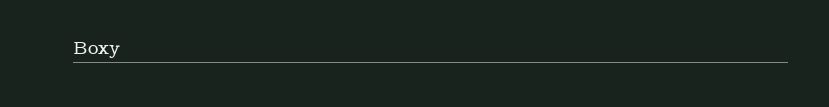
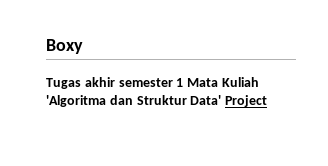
+ Tugas akhir semester 1 Mata Kuliah 'Algoritma dan Struktur Data' Project

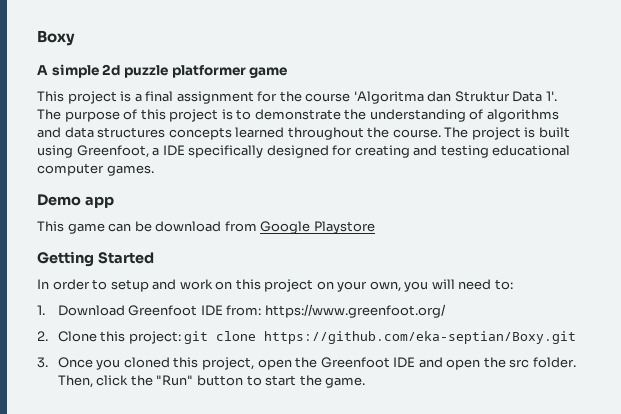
- Tugas akhir semester 1 Mata Kuliah 'Algoritma dan Struktur Data' Project
+ A simple 2d puzzle platformer game
+ This project is a final assignment for the course 'Algoritma dan Struktur Data 1'. The purpose of this project is to demonstrate the understanding of algorithms and data structures concepts learned throughout the course. The project is built using Greenfoot, a IDE specifically designed for creating and testing educational computer games.
+ Demo app
+ This game can be download from Google Playstore
+ Getting Started
+ In order to setup and work on this project on your own, you will need to:
+ 1. Download Greenfoot IDE from: https://www.greenfoot.org/
+ 2. Clone this project: git clone https://github.com/eka-septian/Boxy.git
+ 3. Once you cloned this project, open the Greenfoot IDE and open the src folder. Then, click the "Run" button to start the game.

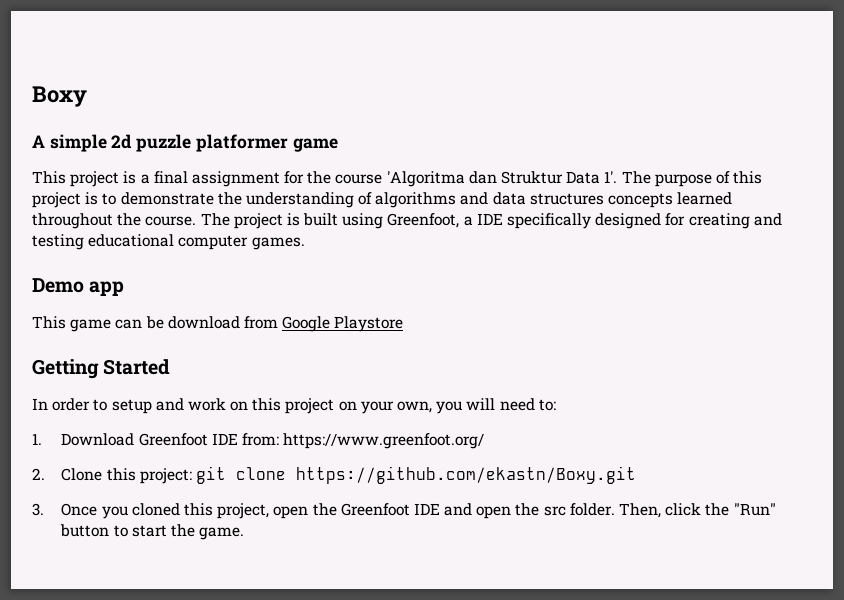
- 2. Clone this project: git clone https://github.com/eka-septian/Boxy.git
+ 2. Clone this project: git clone https://github.com/ekastn/Boxy.git

